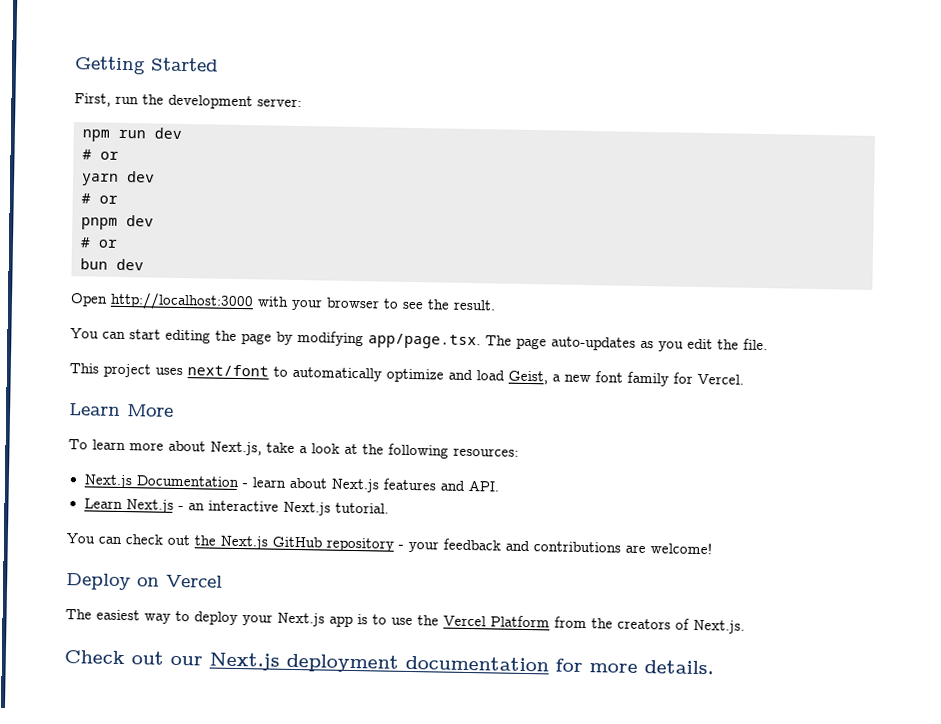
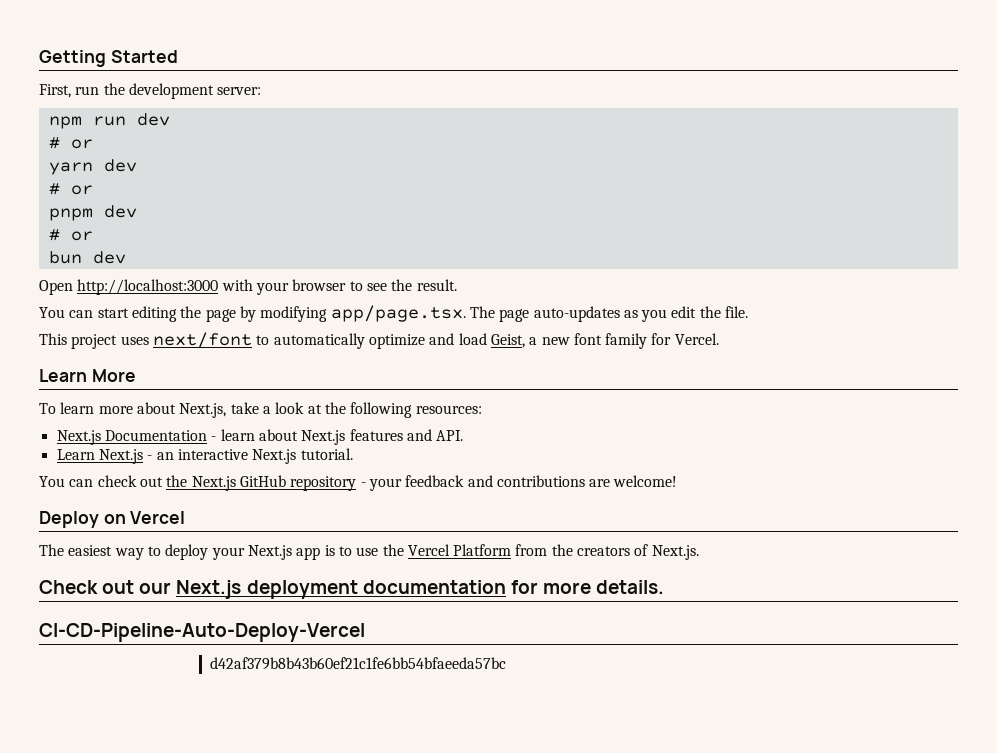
+ CI-CD-Pipeline-Auto-Deploy-Vercel
+ d42af379b8b43b60ef21c1fe6bb54bfaeeda57bc

